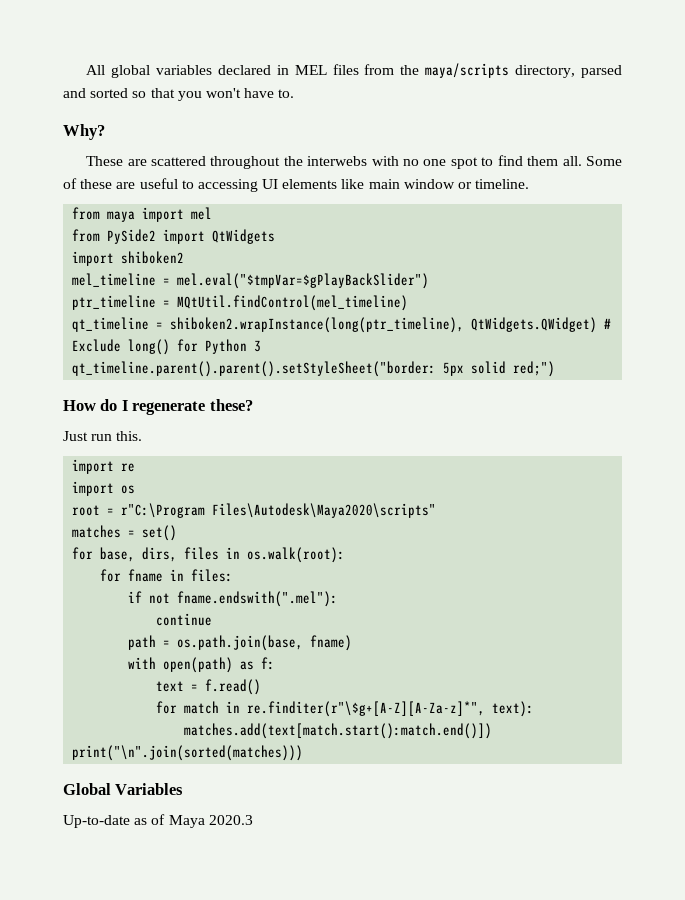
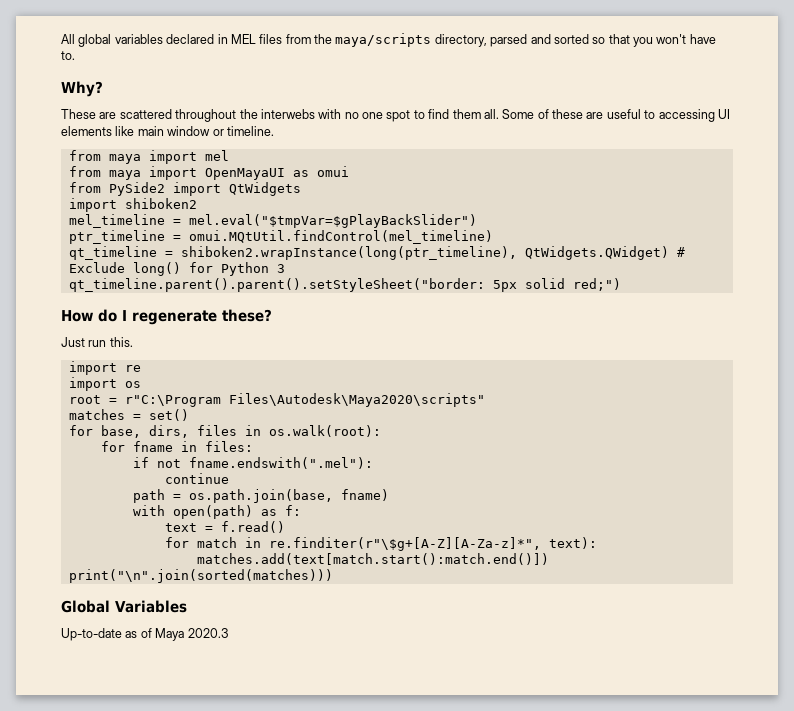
+ from maya import OpenMayaUI as omui
- ptr_timeline = MQtUtil.findControl(mel_timeline)
+ ptr_timeline = omui.MQtUtil.findControl(mel_timeline)

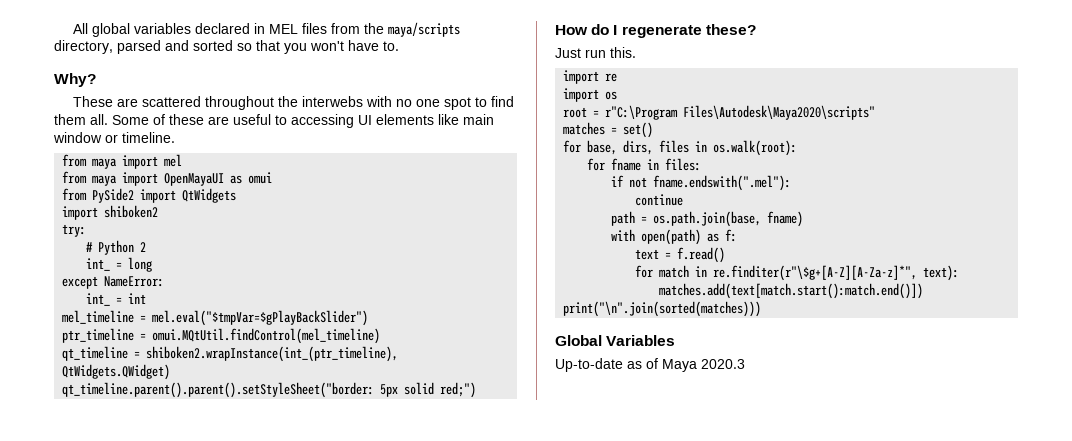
+ try:
+ # Python 2
+ int_ = long
+ except NameError:
+ int_ = int
- qt_timeline = shiboken2.wrapInstance(long(ptr_timeline), QtWidgets.QWidget) # Exclude long() for Python 3
+ qt_timeline = shiboken2.wrapInstance(int_(ptr_timeline), QtWidgets.QWidget)

